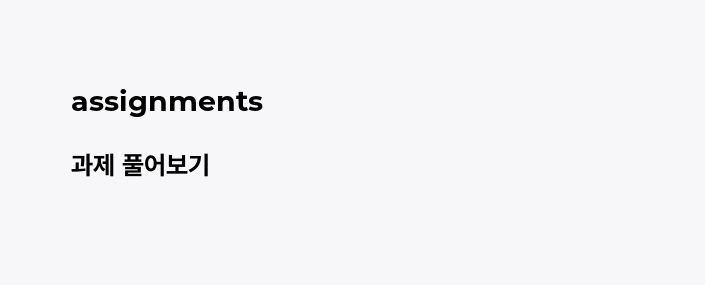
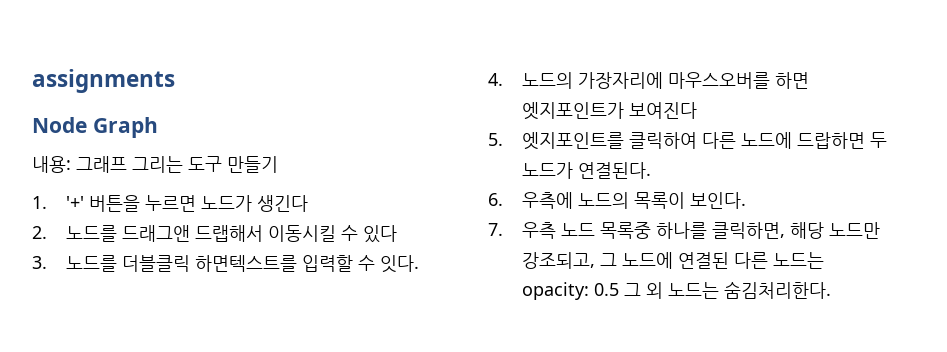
- 과제 풀어보기
+ Node Graph
+ 내용: 그래프 그리는 도구 만들기
+ 1. '+' 버튼을 누르면 노드가 생긴다
+ 2. 노드를 드래그앤 드랩해서 이동시킬 수 있다
+ 3. 노드를 더블클릭 하면텍스트를 입력할 수 잇다.
+ 4. 노드의 가장자리에 마우스오버를 하면 엣지포인트가 보여진다
+ 5. 엣지포인트를 클릭하여 다른 노드에 드랍하면 두 노드가 연결된다.
+ 6. 우측에 노드의 목록이 보인다.
+ 7. 우측 노드 목록중 하나를 클릭하면, 해당 노드만 강조되고, 그 노드에 연결된 다른 노드는 opacity: 0.5 그 외 노드는 숨김처리한다.

